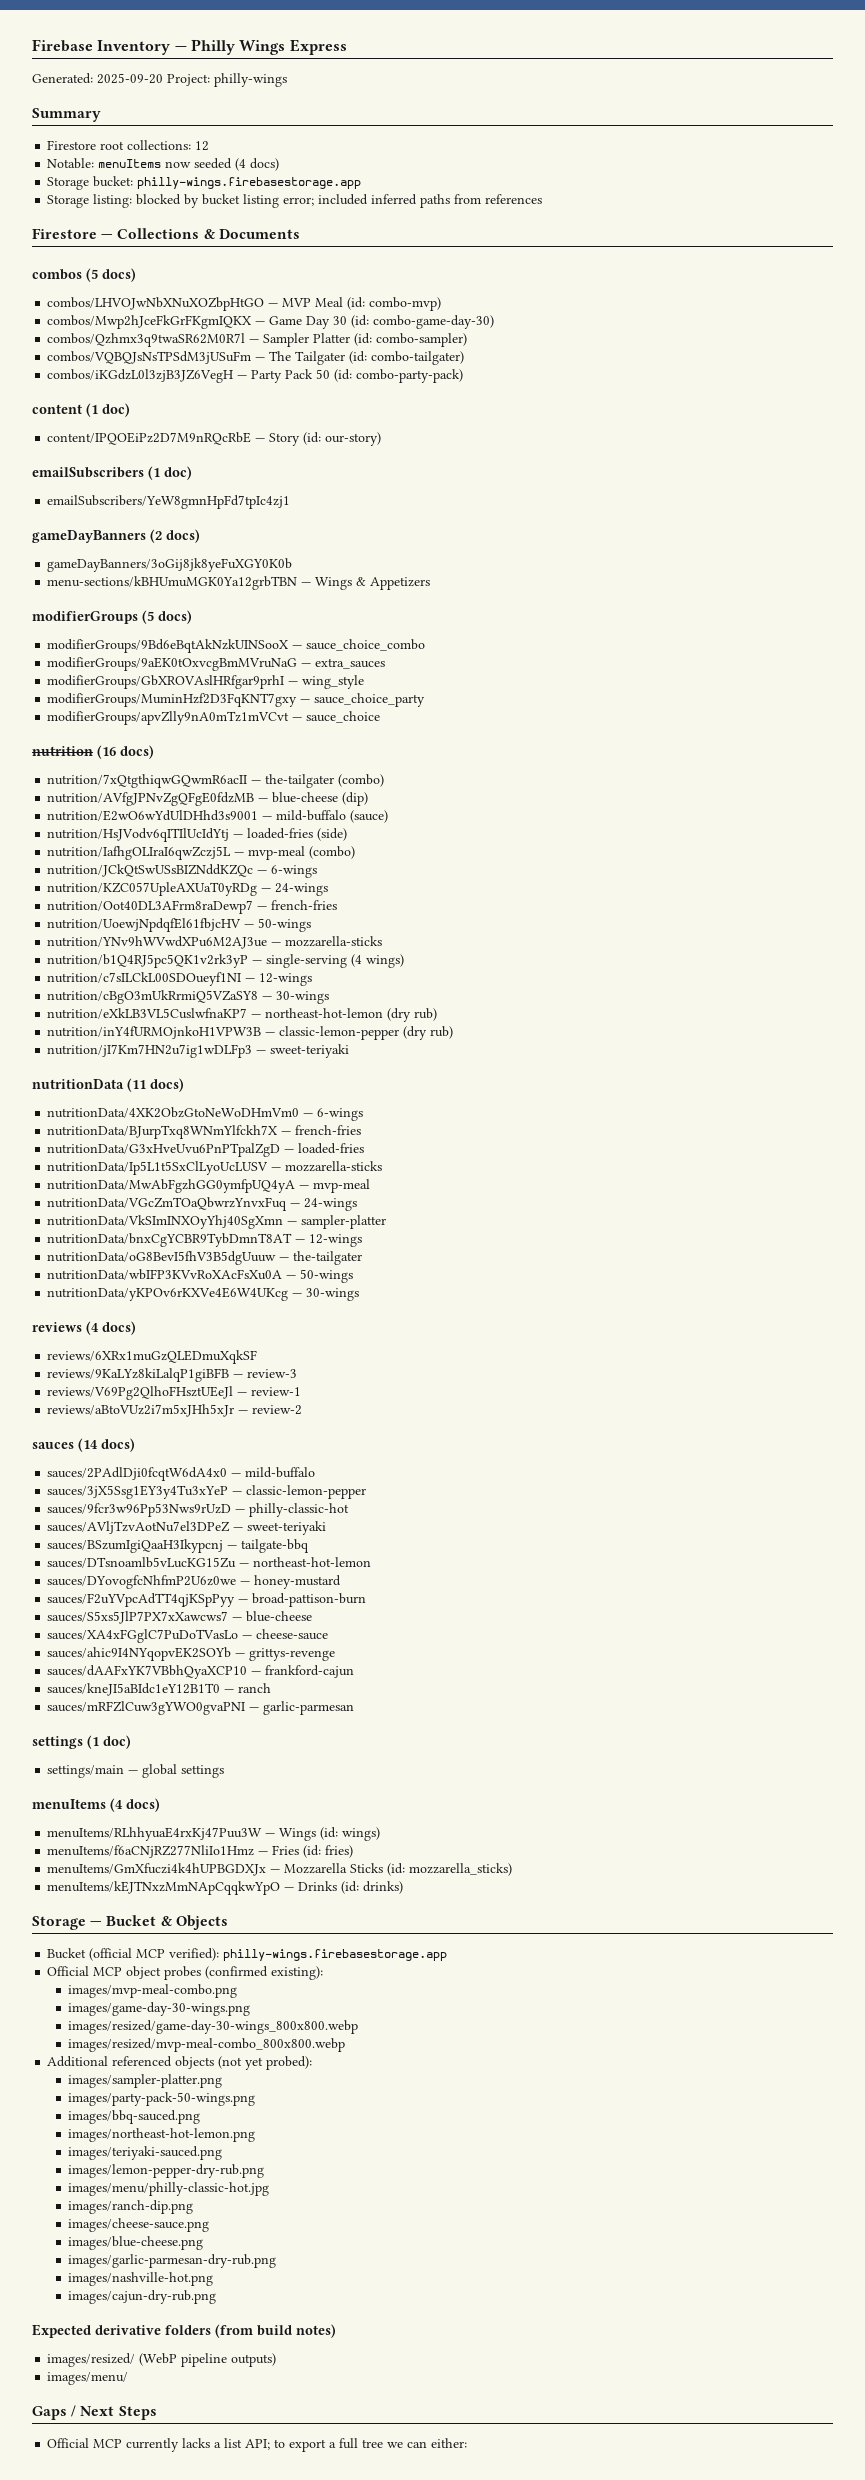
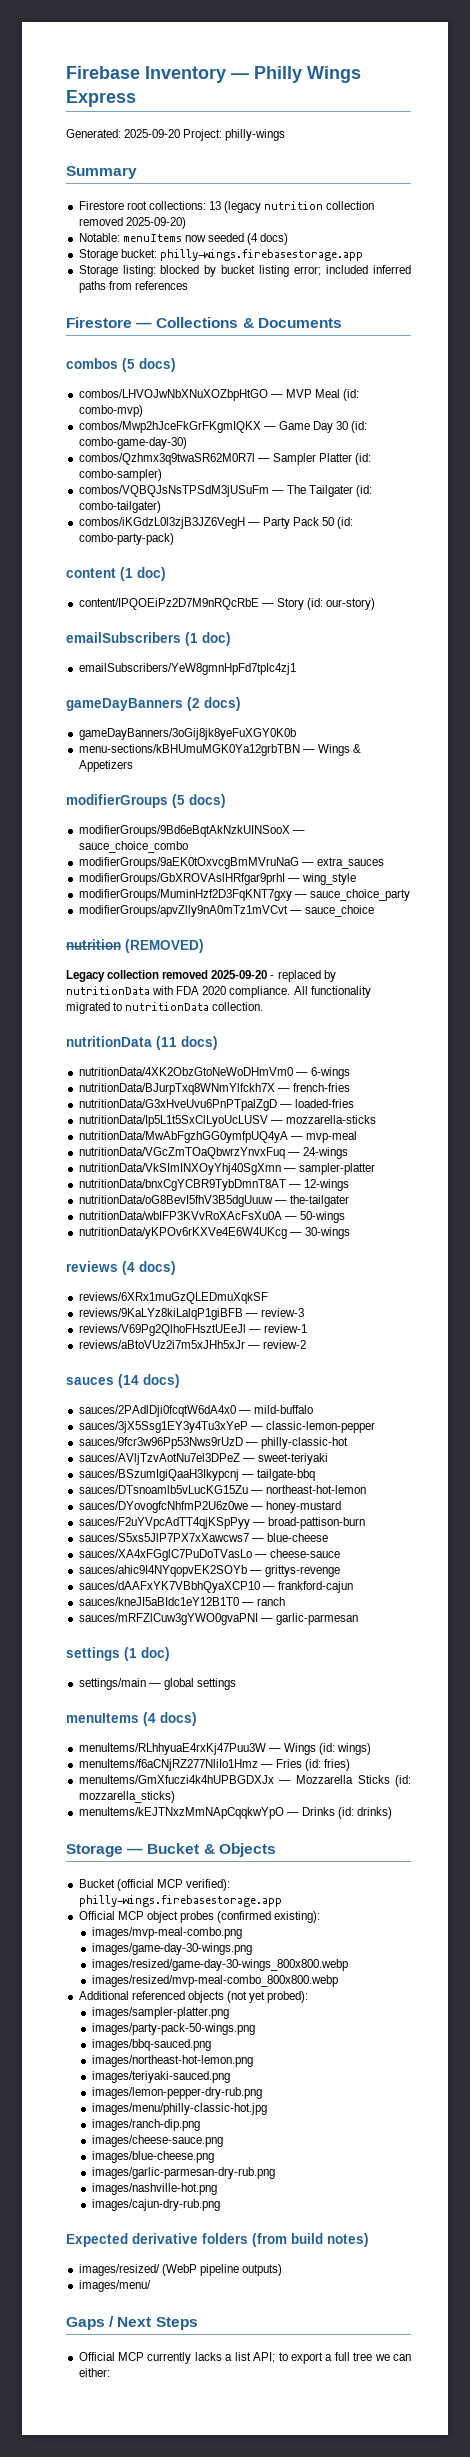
- Firestore root collections: 12
+ Firestore root collections: 13 (legacy nutrition collection removed 2025-09-20)
- nutrition (16 docs)
- nutrition/7xQtgthiqwGQwmR6acII — the-tailgater (combo)
- nutrition/AVfgJPNvZgQFgE0fdzMB — blue-cheese (dip)
- nutrition/E2wO6wYdUlDHhd3s9001 — mild-buffalo (sauce)
- nutrition/HsJVodv6qITIlUcIdYtj — loaded-fries (side)
- nutrition/IafhgOLIraI6qwZczj5L — mvp-meal (combo)
- nutrition/JCkQtSwUSsBIZNddKZQc — 6-wings
- nutrition/KZC057UpleAXUaT0yRDg — 24-wings
- nutrition/Oot40DL3AFrm8raDewp7 — french-fries
- nutrition/UoewjNpdqfEl61fbjcHV — 50-wings
- nutrition/YNv9hWVwdXPu6M2AJ3ue — mozzarella-sticks
- nutrition/b1Q4RJ5pc5QK1v2rk3yP — single-serving (4 wings)
- nutrition/c7sILCkL00SDOueyf1NI — 12-wings
- nutrition/cBgO3mUkRrmiQ5VZaSY8 — 30-wings
- nutrition/eXkLB3VL5CuslwfnaKP7 — northeast-hot-lemon (dry rub)
- nutrition/inY4fURMOjnkoH1VPW3B — classic-lemon-pepper (dry rub)
- nutrition/jI7Km7HN2u7ig1wDLFp3 — sweet-teriyaki
+ nutrition (REMOVED)
+ Legacy collection removed 2025-09-20 - replaced by nutritionData with FDA 2020 compliance. All functionality migrated to nutritionData collection.

